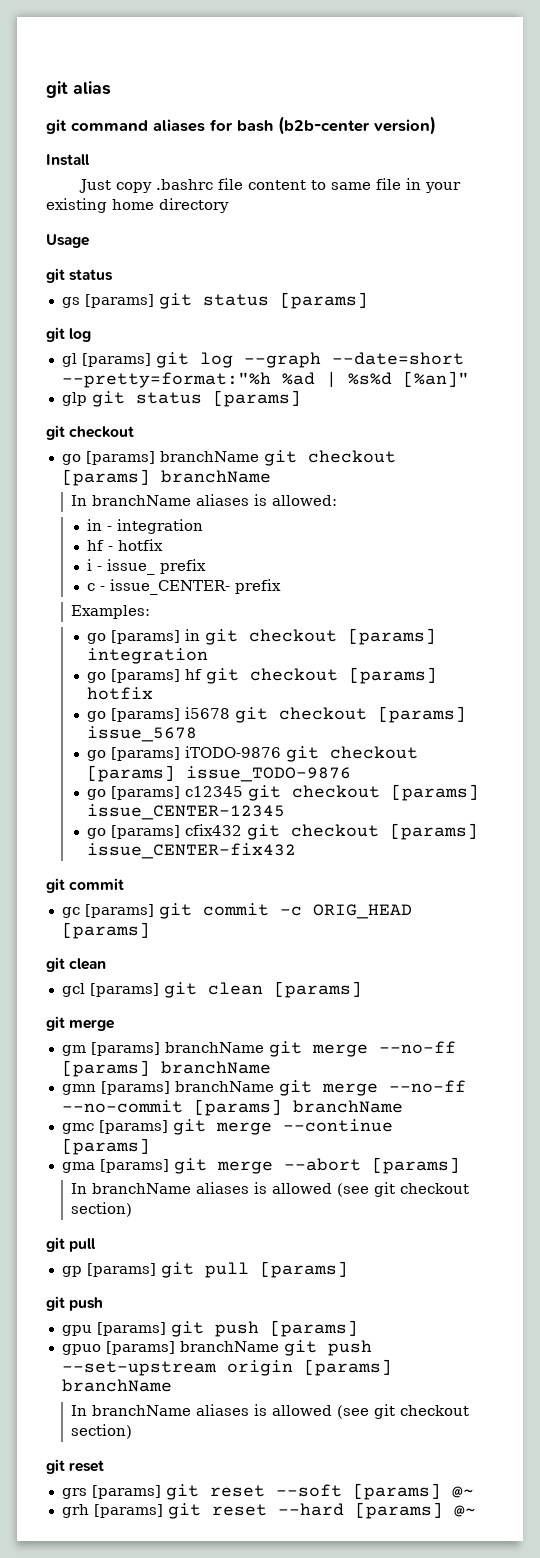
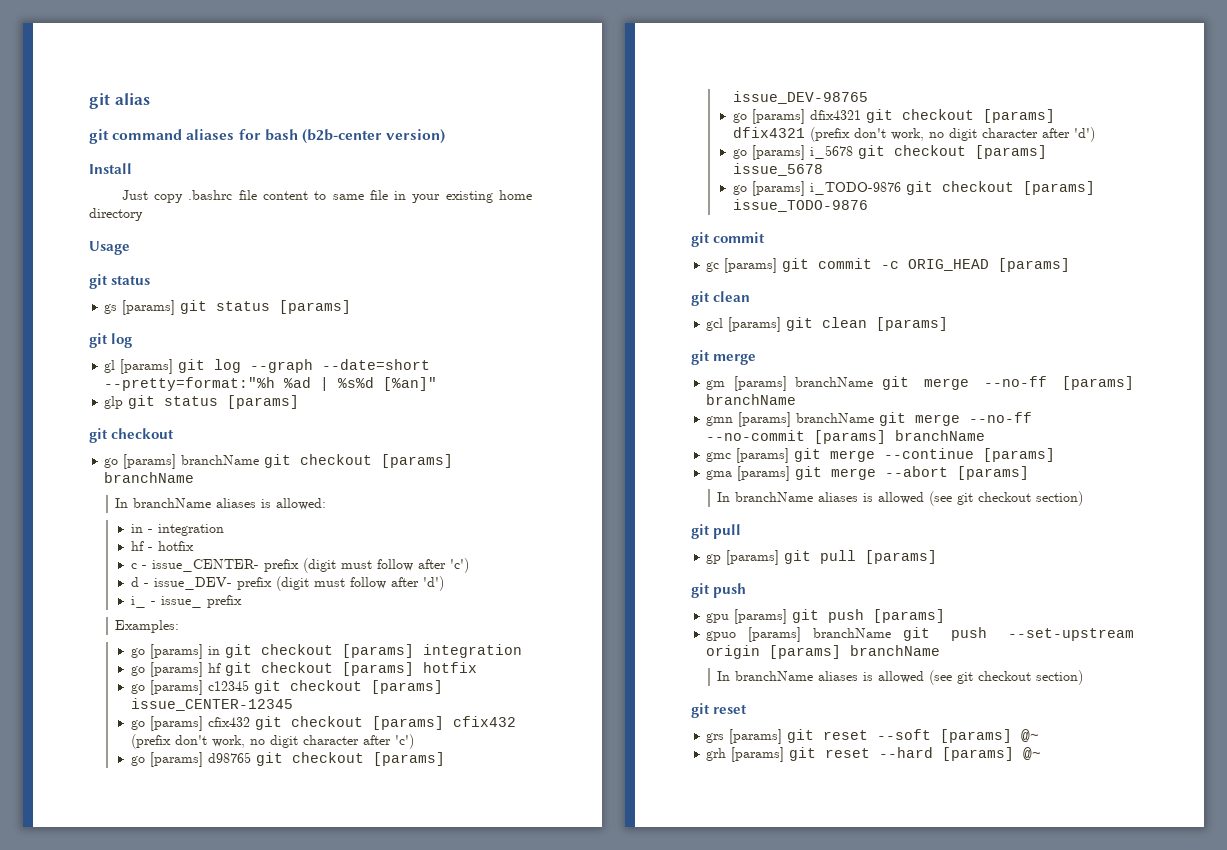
- i - issue_ prefix
- c - issue_CENTER- prefix
+ c - issue_CENTER- prefix (digit must follow after 'c')
+ d - issue_DEV- prefix (digit must follow after 'd')
+ i_ - issue_ prefix
- go [params] i5678 git checkout [params] issue_5678
- go [params] iTODO-9876 git checkout [params] issue_TODO-9876
- go [params] cfix432 git checkout [params] issue_CENTER-fix432
+ go [params] cfix432 git checkout [params] cfix432 (prefix don't work, no digit character after 'c')
+ go [params] d98765 git checkout [params] issue_DEV-98765
+ go [params] dfix4321 git checkout [params] dfix4321 (prefix don't work, no digit character after 'd')
+ go [params] i_5678 git checkout [params] issue_5678
+ go [params] i_TODO-9876 git checkout [params] issue_TODO-9876

